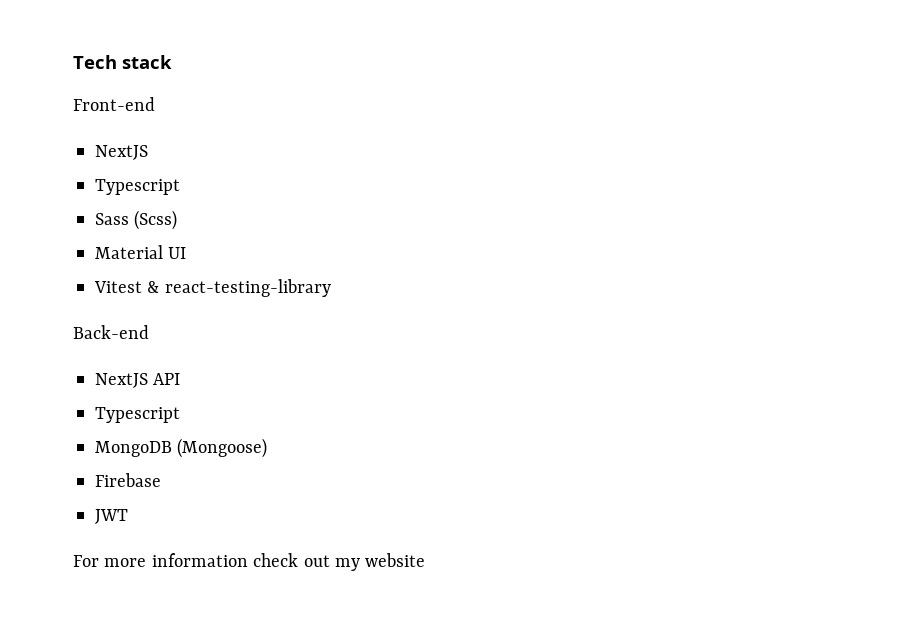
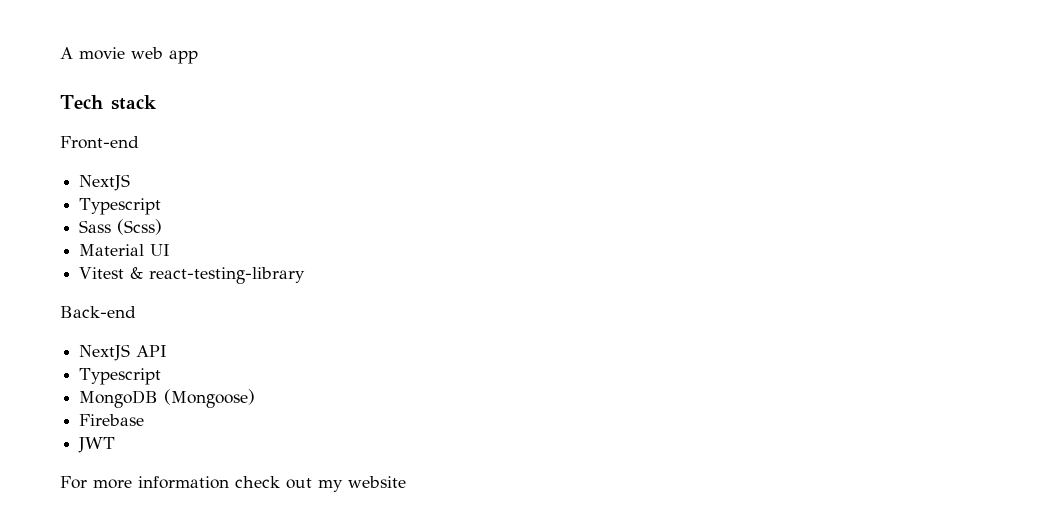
+ A movie web app

